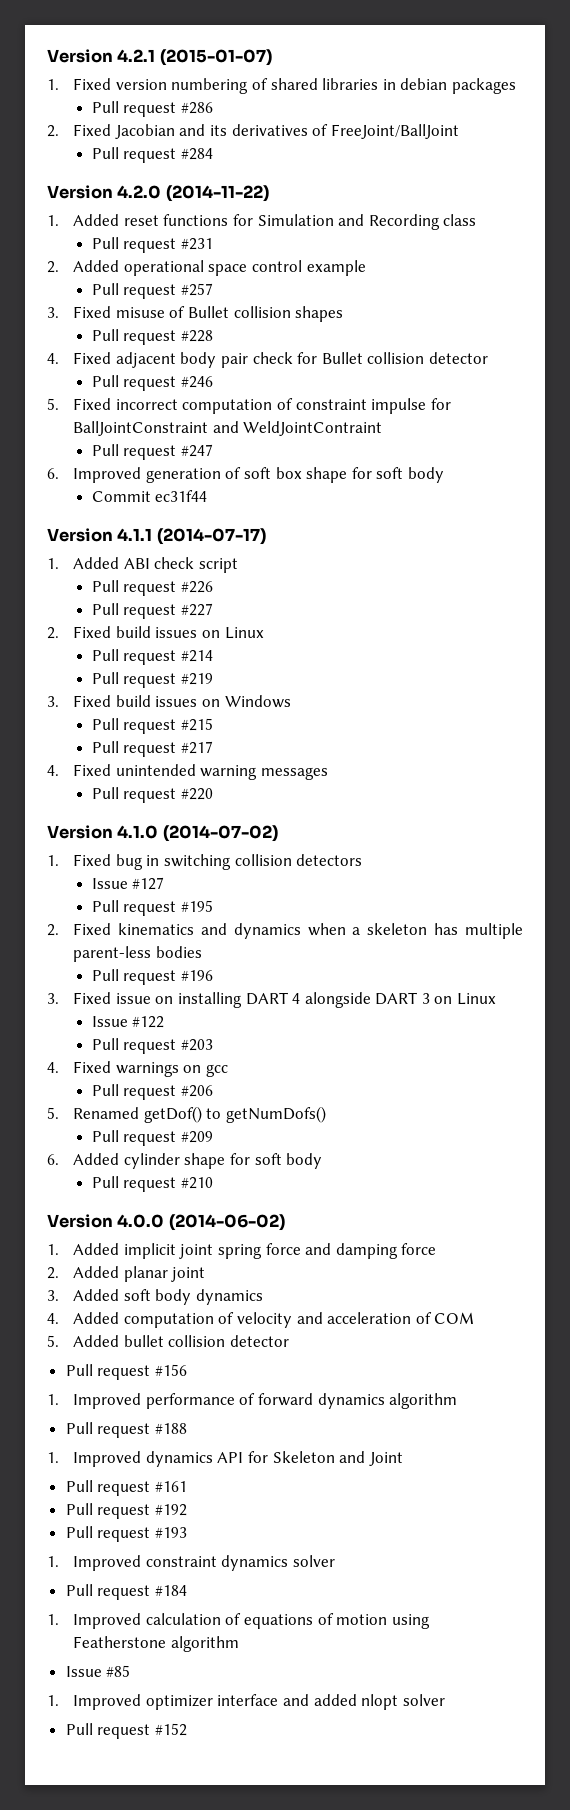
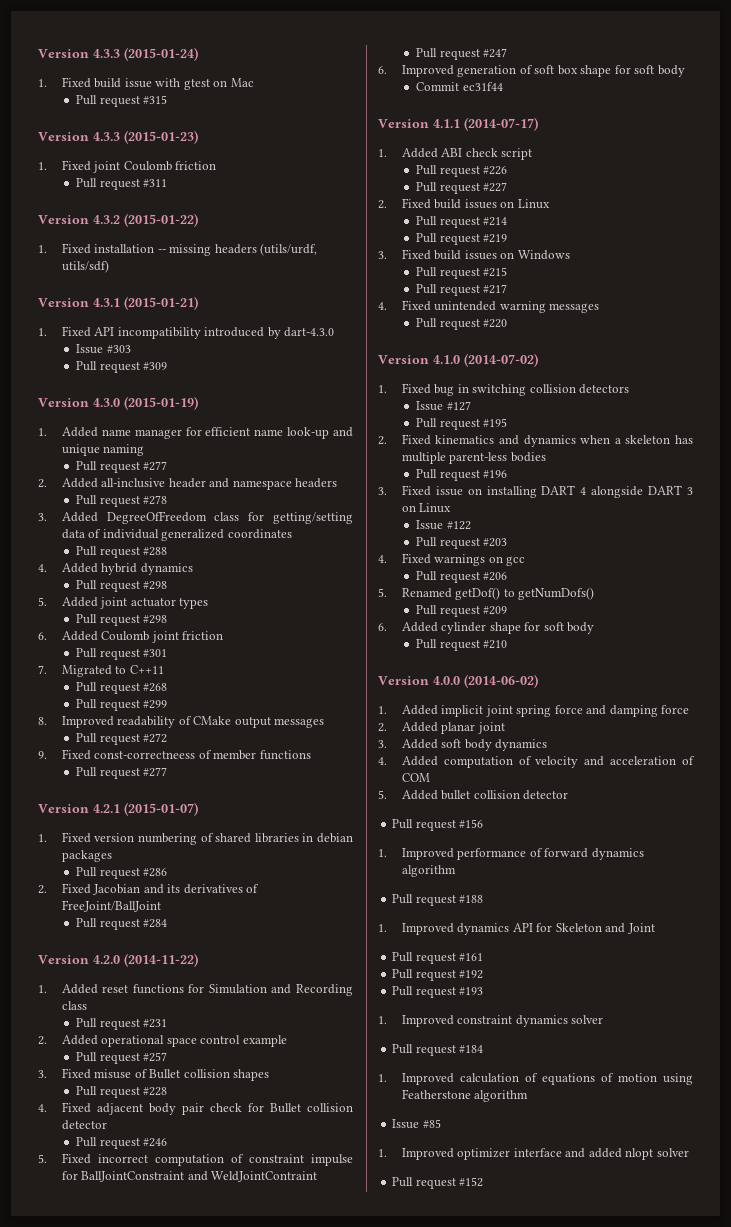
+ Version 4.3.3 (2015-01-24)
+ 1. Fixed build issue with gtest on Mac
+ Pull request #315
+ Version 4.3.3 (2015-01-23)
+ 1. Fixed joint Coulomb friction
+ Pull request #311
+ Version 4.3.2 (2015-01-22)
+ 1. Fixed installation -- missing headers (utils/urdf, utils/sdf)
+ Version 4.3.1 (2015-01-21)
+ 1. Fixed API incompatibility introduced by dart-4.3.0
+ Issue #303
+ Pull request #309
+ Version 4.3.0 (2015-01-19)
+ 1. Added name manager for efficient name look-up and unique naming
+ Pull request #277
+ 2. Added all-inclusive header and namespace headers
+ Pull request #278
+ 3. Added DegreeOfFreedom class for getting/setting data of individual generalized coordinates
+ Pull request #288
+ 4. Added hybrid dynamics
+ Pull request #298
+ 5. Added joint actuator types
+ Pull request #298
+ 6. Added Coulomb joint friction
+ Pull request #301
+ 7. Migrated to C++11
+ Pull request #268
+ Pull request #299
+ 8. Improved readability of CMake output messages
+ Pull request #272
+ 9. Fixed const-correctneess of member functions
+ Pull request #277

